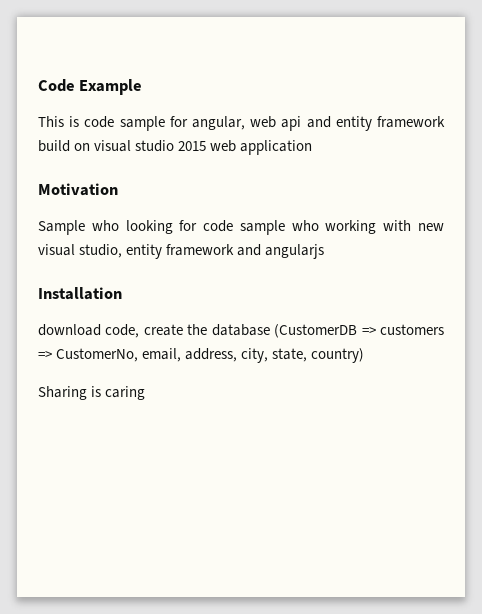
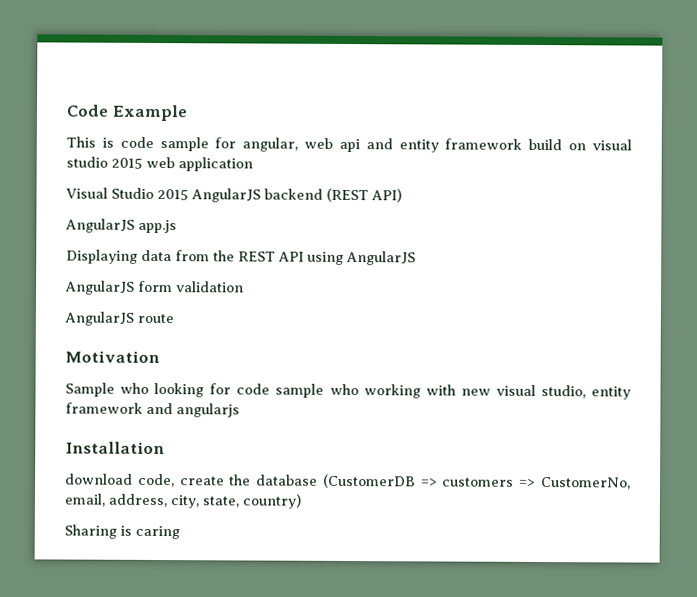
+ Visual Studio 2015 AngularJS backend (REST API)
+ AngularJS app.js
+ Displaying data from the REST API using AngularJS
+ AngularJS form validation
+ AngularJS route

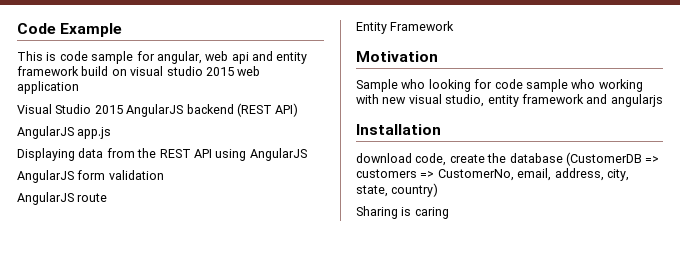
+ Entity Framework

